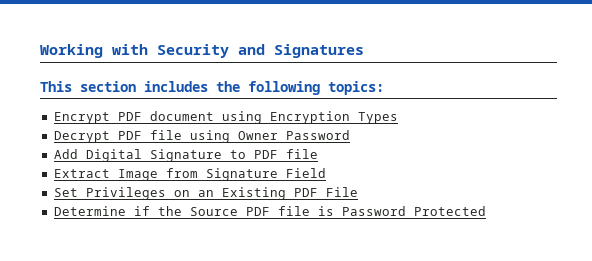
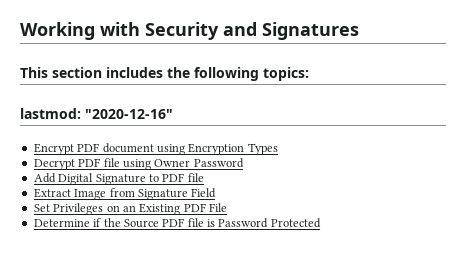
+ lastmod: "2020-12-16"

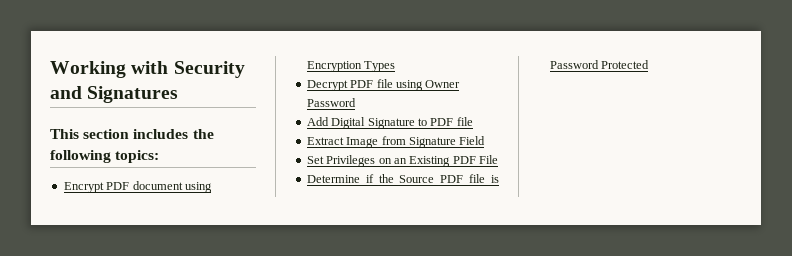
- lastmod: "2020-12-16"

